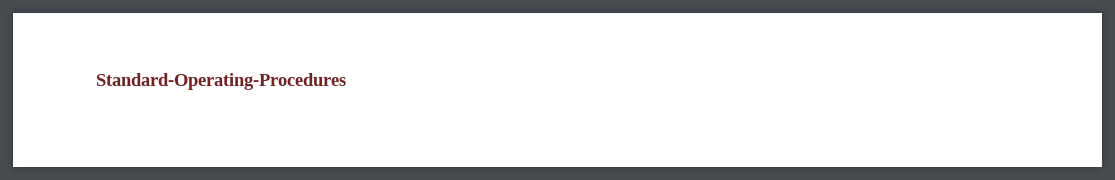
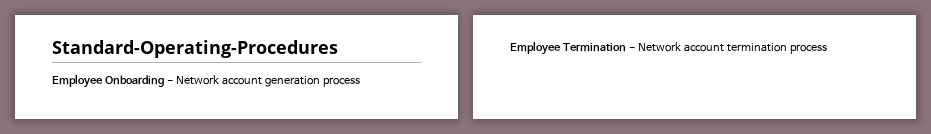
+ Employee Onboarding - Network account generation process
+ Employee Termination - Network account termination process

